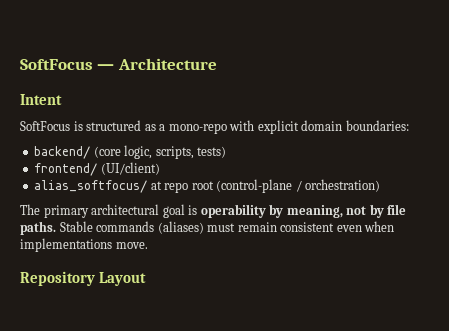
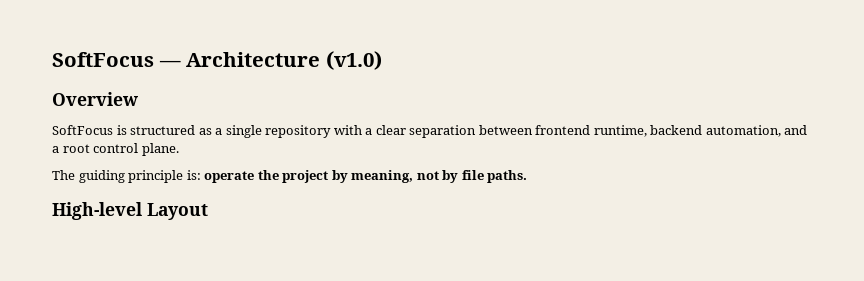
- SoftFocus — Architecture
- Intent
+ SoftFocus — Architecture (v1.0)
+ Overview
- SoftFocus is structured as a mono-repo with explicit domain boundaries:
- backend/ (core logic, scripts, tests)
- frontend/ (UI/client)
- alias_softfocus/ at repo root (control-plane / orchestration)
- The primary architectural goal is operability by meaning, not by file paths. Stable commands (aliases) must remain consistent even when implementations move.
- Repository Layout
+ SoftFocus is structured as a single repository with a clear separation between frontend runtime, backend automation, and a root control plane.
+ The guiding principle is: operate the project by meaning, not by file paths.
+ High-level Layout

